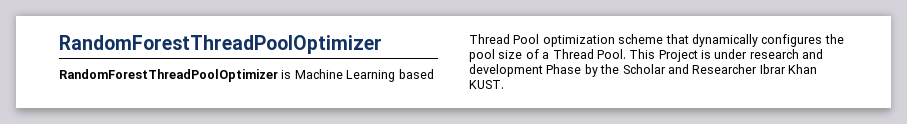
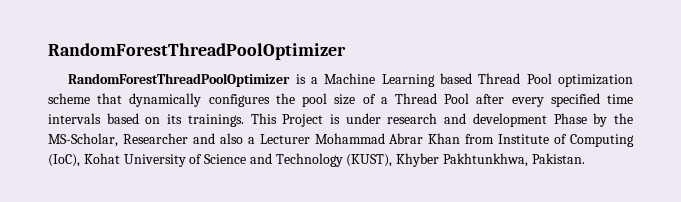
- RandomForestThreadPoolOptimizer is Machine Learning based Thread Pool optimization scheme that dynamically configures the pool size of a Thread Pool.
+ RandomForestThreadPoolOptimizer is a Machine Learning based Thread Pool optimization scheme that dynamically configures the pool size of a Thread Pool after every specified time intervals based on its trainings.
- This Project is under research and development Phase by the Scholar and Researcher Ibrar Khan KUST.
+ This Project is under research and development Phase by the MS-Scholar, Researcher and also a Lecturer Mohammad Abrar Khan from Institute of Computing (IoC), Kohat University of Science and Technology (KUST), Khyber Pakhtunkhwa, Pakistan.

